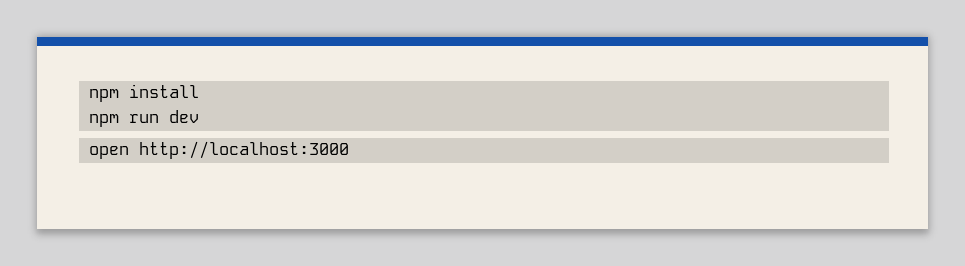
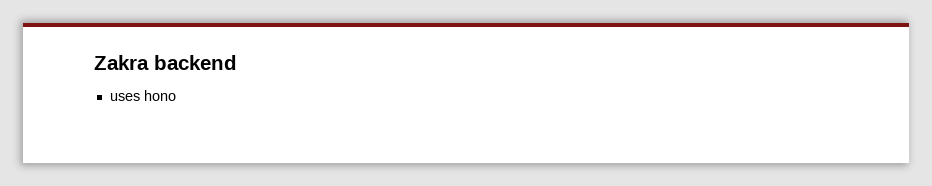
- npm install
- npm run dev
- open http://localhost:3000
+ Zakra backend
+ uses hono

